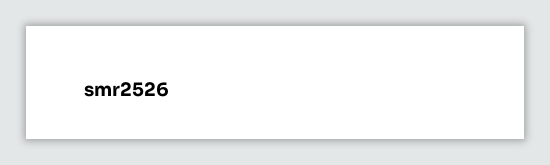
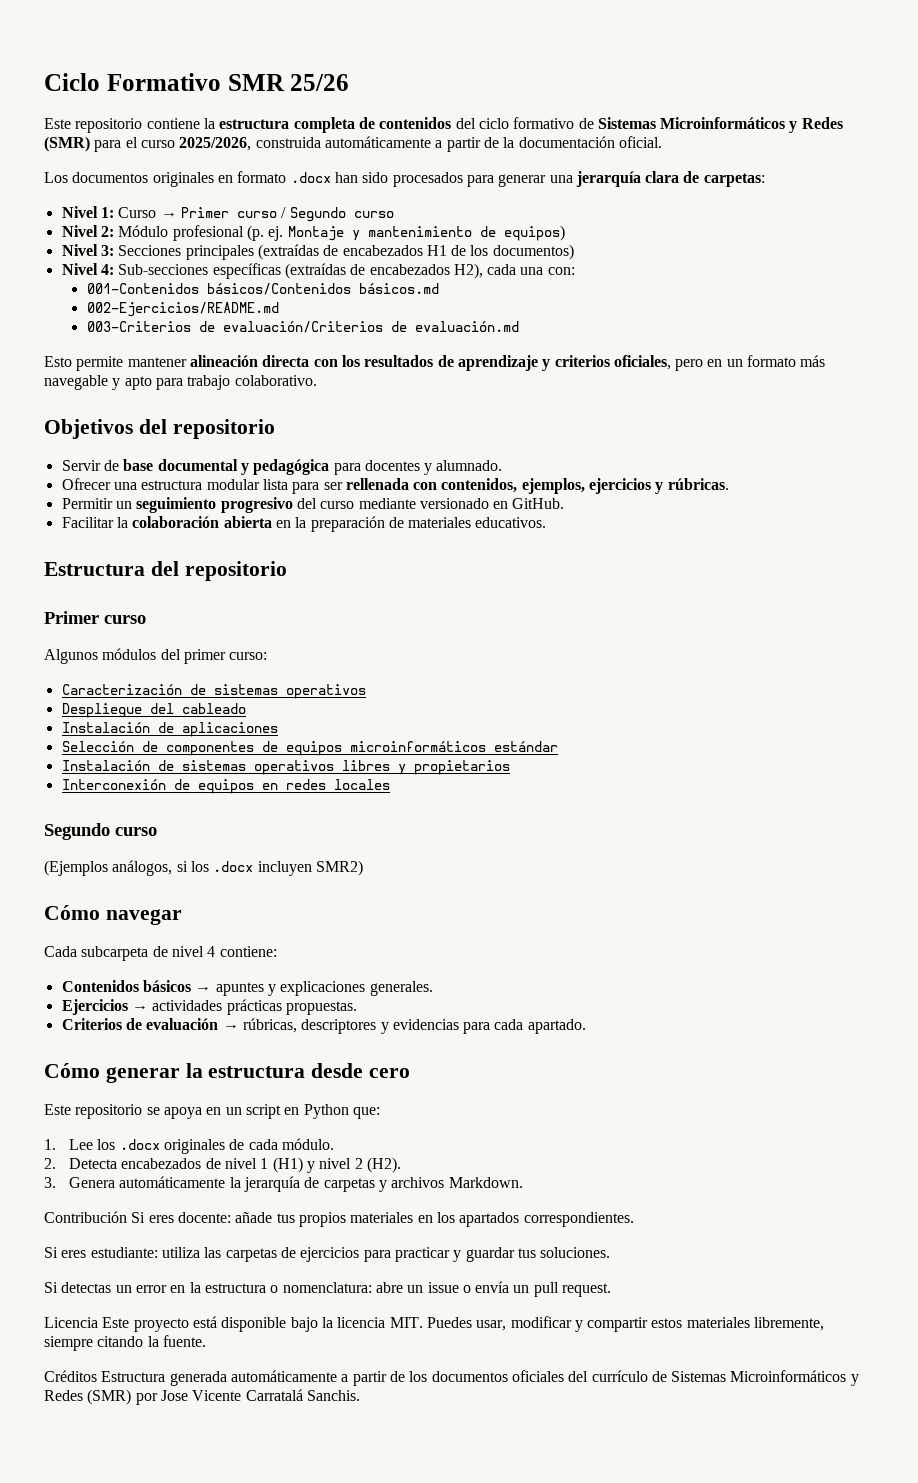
- smr2526
+ Ciclo Formativo SMR 25/26
+ Este repositorio contiene la estructura completa de contenidos del ciclo formativo de Sistemas Microinformáticos y Redes (SMR) para el curso 2025/2026, construida automáticamente a partir de la documentación oficial.
+ Los documentos originales en formato .docx han sido procesados para generar una jerarquía clara de carpetas:
+ Nivel 1: Curso → Primer curso / Segundo curso
+ Nivel 2: Módulo profesional (p. ej. Montaje y mantenimiento de equipos)
+ Nivel 3: Secciones principales (extraídas de encabezados H1 de los documentos)
+ Nivel 4: Sub-secciones específicas (extraídas de encabezados H2), cada una con:
+ 001-Contenidos básicos/Contenidos básicos.md
+ 002-Ejercicios/README.md
+ 003-Criterios de evaluación/Criterios de evaluación.md
+ Esto permite mantener alineación directa con los resultados de aprendizaje y criterios oficiales, pero en un formato más navegable y apto para trabajo colaborativo.
+ Objetivos del repositorio
+ Servir de base documental y pedagógica para docentes y alumnado.
+ Ofrecer una estructura modular lista para ser rellenada con contenidos, ejemplos, ejercicios y rúbricas.
+ Permitir un seguimiento progresivo del curso mediante versionado en GitHub.
+ Facilitar la colaboración abierta en la preparación de materiales educativos.
+ Estructura del repositorio
+ Primer curso
+ Algunos módulos del primer curso:
+ Caracterización de sistemas operativos
+ Despliegue del cableado
+ Instalación de aplicaciones
+ Selección de componentes de equipos microinformáticos estándar
+ Instalación de sistemas operativos libres y propietarios
+ Interconexión de equipos en redes locales
+ Segundo curso
+ (Ejemplos análogos, si los .docx incluyen SMR2)
+ Cómo navegar
+ Cada subcarpeta de nivel 4 contiene:
+ Contenidos básicos → apuntes y explicaciones generales.
+ Ejercicios → actividades prácticas propuestas.
+ Criterios de evaluación → rúbricas, descriptores y evidencias para cada apartado.
+ Cómo generar la estructura desde cero
+ Este repositorio se apoya en un script en Python que:
+ 1. Lee los .docx originales de cada módulo.
+ 2. Detecta encabezados de nivel 1 (H1) y nivel 2 (H2).
+ 3. Genera automáticamente la jerarquía de carpetas y archivos Markdown.
+ Contribución Si eres docente: añade tus propios materiales en los apartados correspondientes.
+ Si eres estudiante: utiliza las carpetas de ejercicios para practicar y guardar tus soluciones.
+ Si detectas un error en la estructura o nomenclatura: abre un issue o envía un pull request.
+ Licencia Este proyecto está disponible bajo la licencia MIT. Puedes usar, modificar y compartir estos materiales libremente, siempre citando la fuente.
+ Créditos Estructura generada automáticamente a partir de los documentos oficiales del currículo de Sistemas Microinformáticos y Redes (SMR) por Jose Vicente Carratalá Sanchis.

